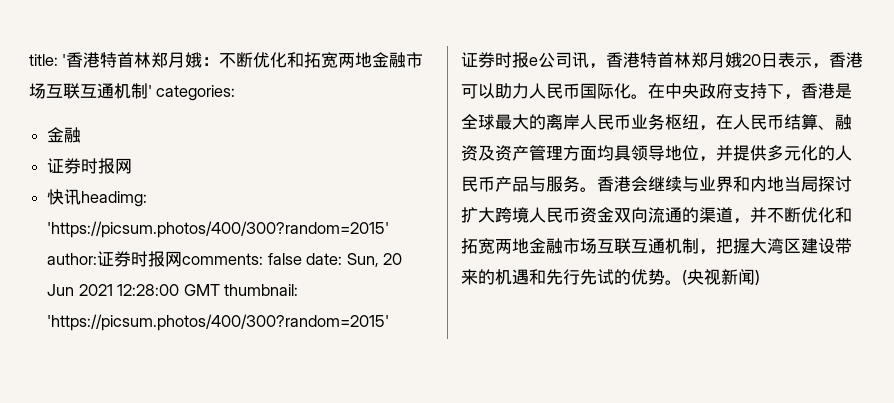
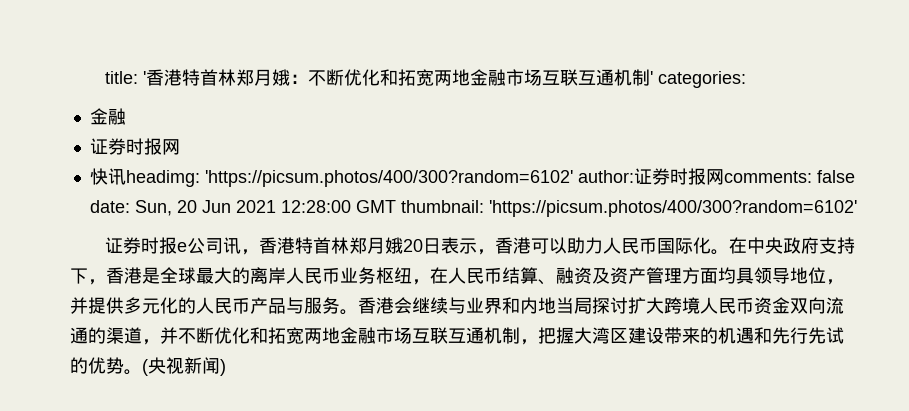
- 快讯headimg: 'https://picsum.photos/400/300?random=2015' author:证券时报网comments: false date: Sun, 20 Jun 2021 12:28:00 GMT thumbnail: 'https://picsum.photos/400/300?random=2015'
+ 快讯headimg: 'https://picsum.photos/400/300?random=6102' author:证券时报网comments: false date: Sun, 20 Jun 2021 12:28:00 GMT thumbnail: 'https://picsum.photos/400/300?random=6102'

